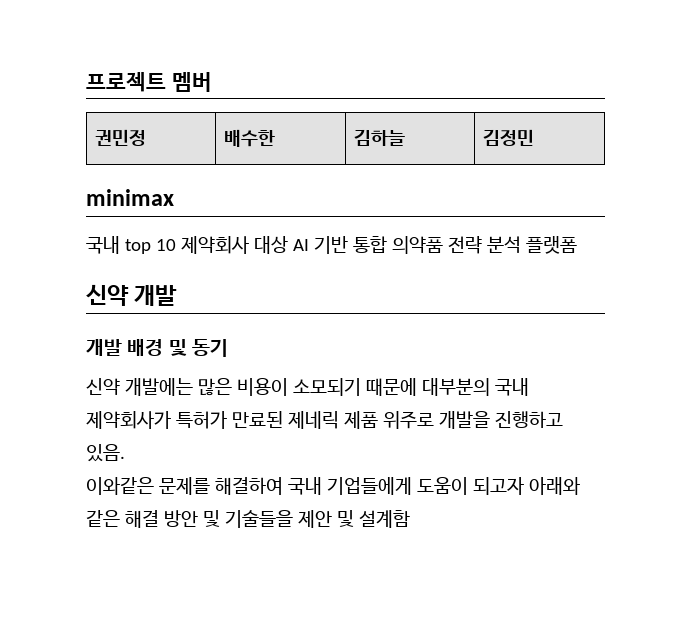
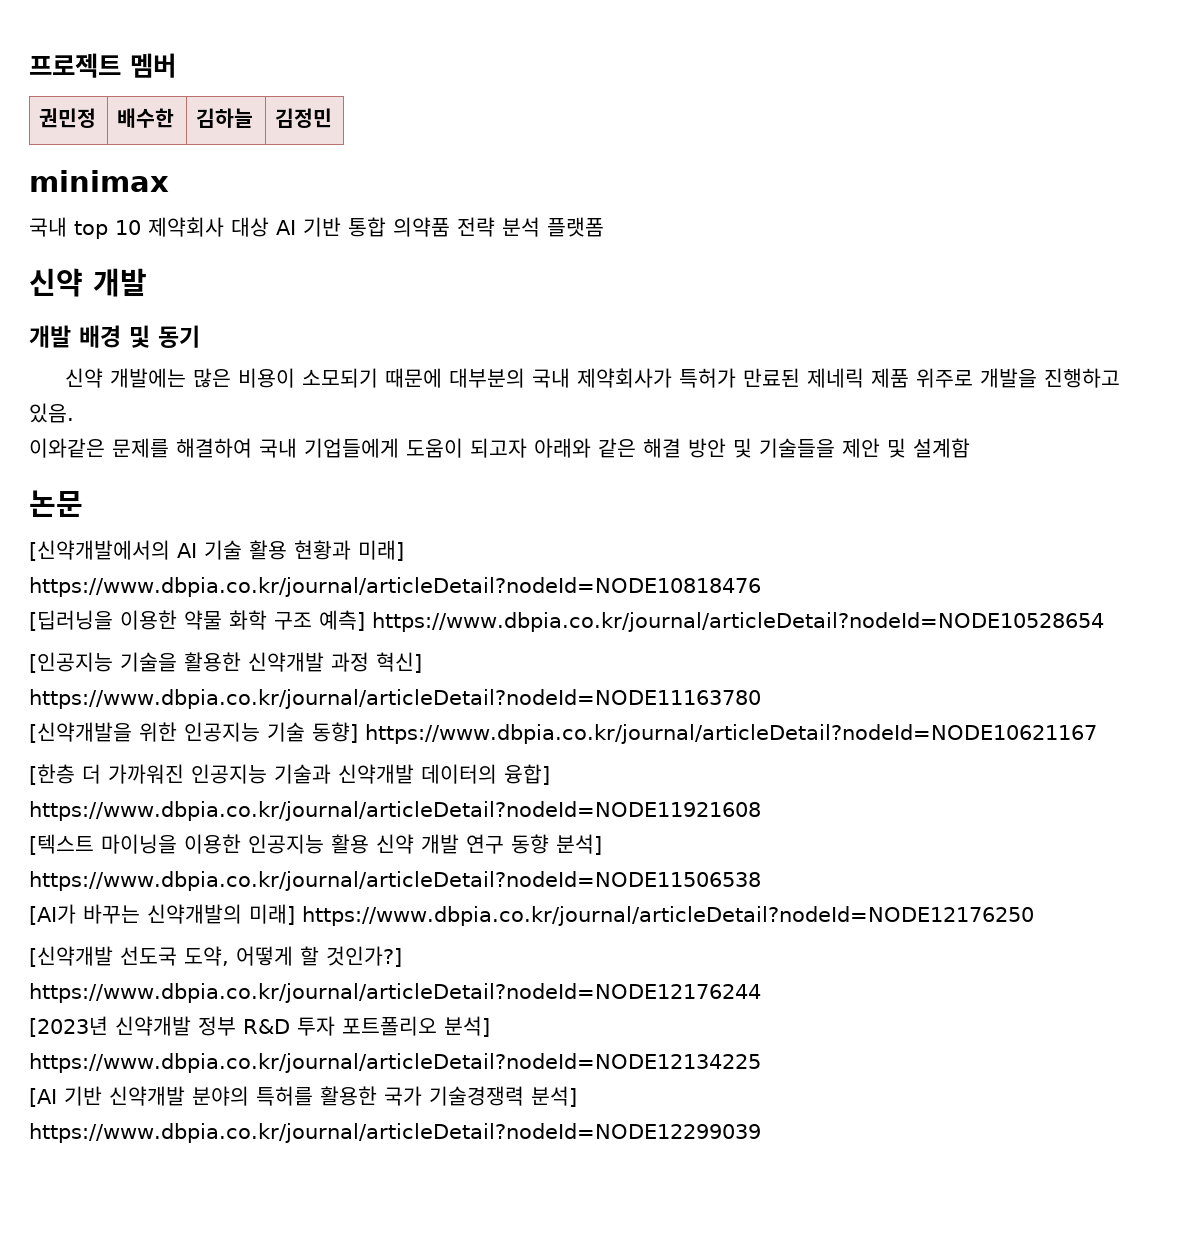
+ 논문
+ [신약개발에서의 AI 기술 활용 현황과 미래] https://www.dbpia.co.kr/journal/articleDetail?nodeId=NODE10818476
+ [딥러닝을 이용한 약물 화학 구조 예측] https://www.dbpia.co.kr/journal/articleDetail?nodeId=NODE10528654
+ [인공지능 기술을 활용한 신약개발 과정 혁신] https://www.dbpia.co.kr/journal/articleDetail?nodeId=NODE11163780
+ [신약개발을 위한 인공지능 기술 동향] https://www.dbpia.co.kr/journal/articleDetail?nodeId=NODE10621167
+ [한층 더 가까워진 인공지능 기술과 신약개발 데이터의 융합] https://www.dbpia.co.kr/journal/articleDetail?nodeId=NODE11921608
+ [텍스트 마이닝을 이용한 인공지능 활용 신약 개발 연구 동향 분석] https://www.dbpia.co.kr/journal/articleDetail?nodeId=NODE11506538
+ [AI가 바꾸는 신약개발의 미래] https://www.dbpia.co.kr/journal/articleDetail?nodeId=NODE12176250
+ [신약개발 선도국 도약, 어떻게 할 것인가?] https://www.dbpia.co.kr/journal/articleDetail?nodeId=NODE12176244
+ [2023년 신약개발 정부 R&D 투자 포트폴리오 분석] https://www.dbpia.co.kr/journal/articleDetail?nodeId=NODE12134225
+ [AI 기반 신약개발 분야의 특허를 활용한 국가 기술경쟁력 분석] https://www.dbpia.co.kr/journal/articleDetail?nodeId=NODE12299039

